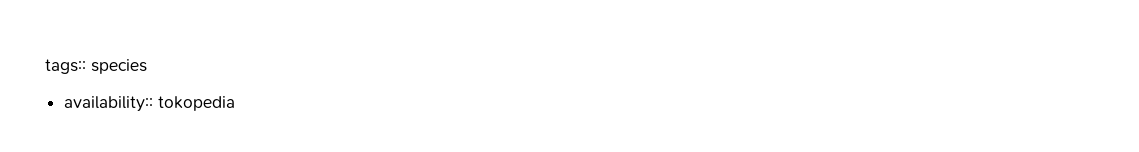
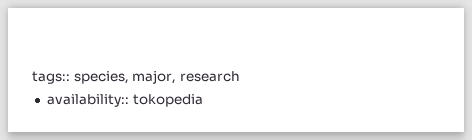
- tags:: species
+ tags:: species, major, research

